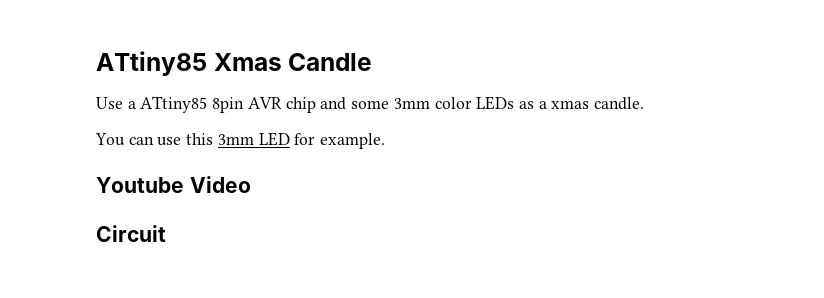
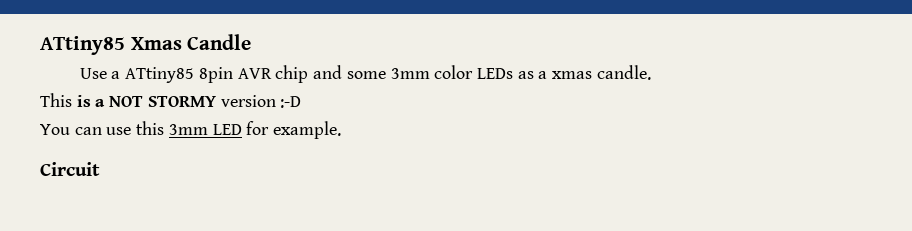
+ This is a NOT STORMY version :-D
- Youtube Video

